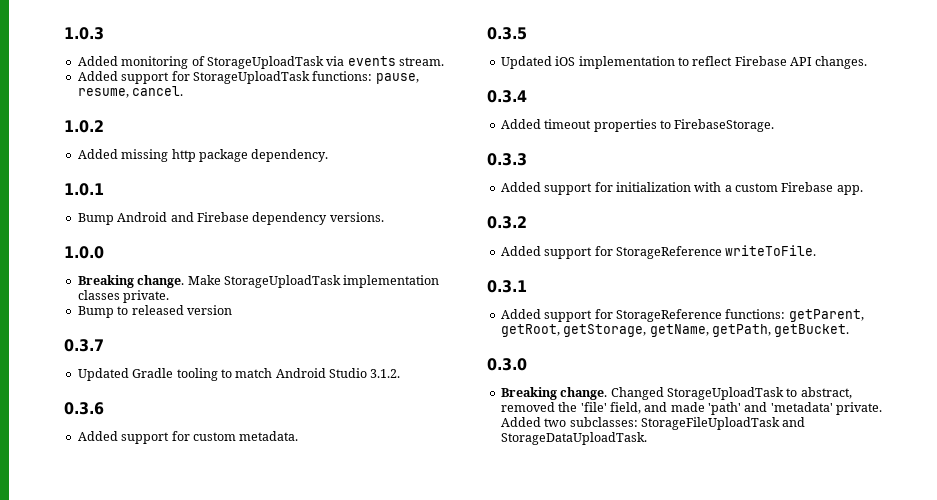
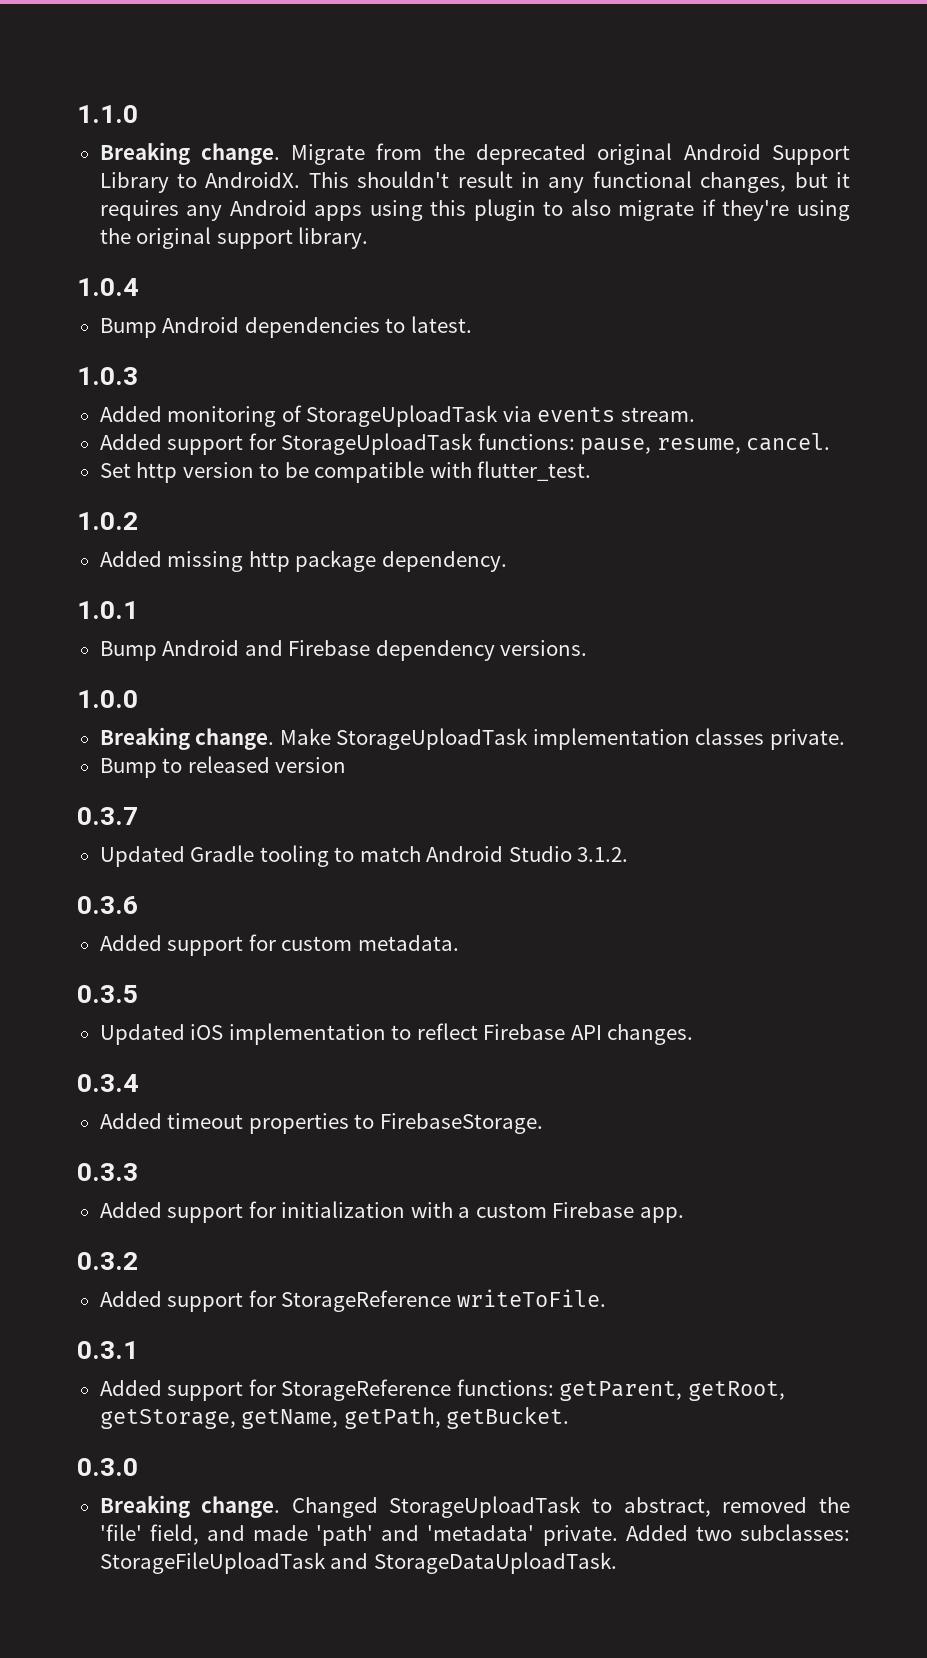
+ 1.1.0
+ Breaking change. Migrate from the deprecated original Android Support Library to AndroidX. This shouldn't result in any functional changes, but it requires any Android apps using this plugin to also migrate if they're using the original support library.
+ 1.0.4
+ Bump Android dependencies to latest.
+ Set http version to be compatible with flutter_test.

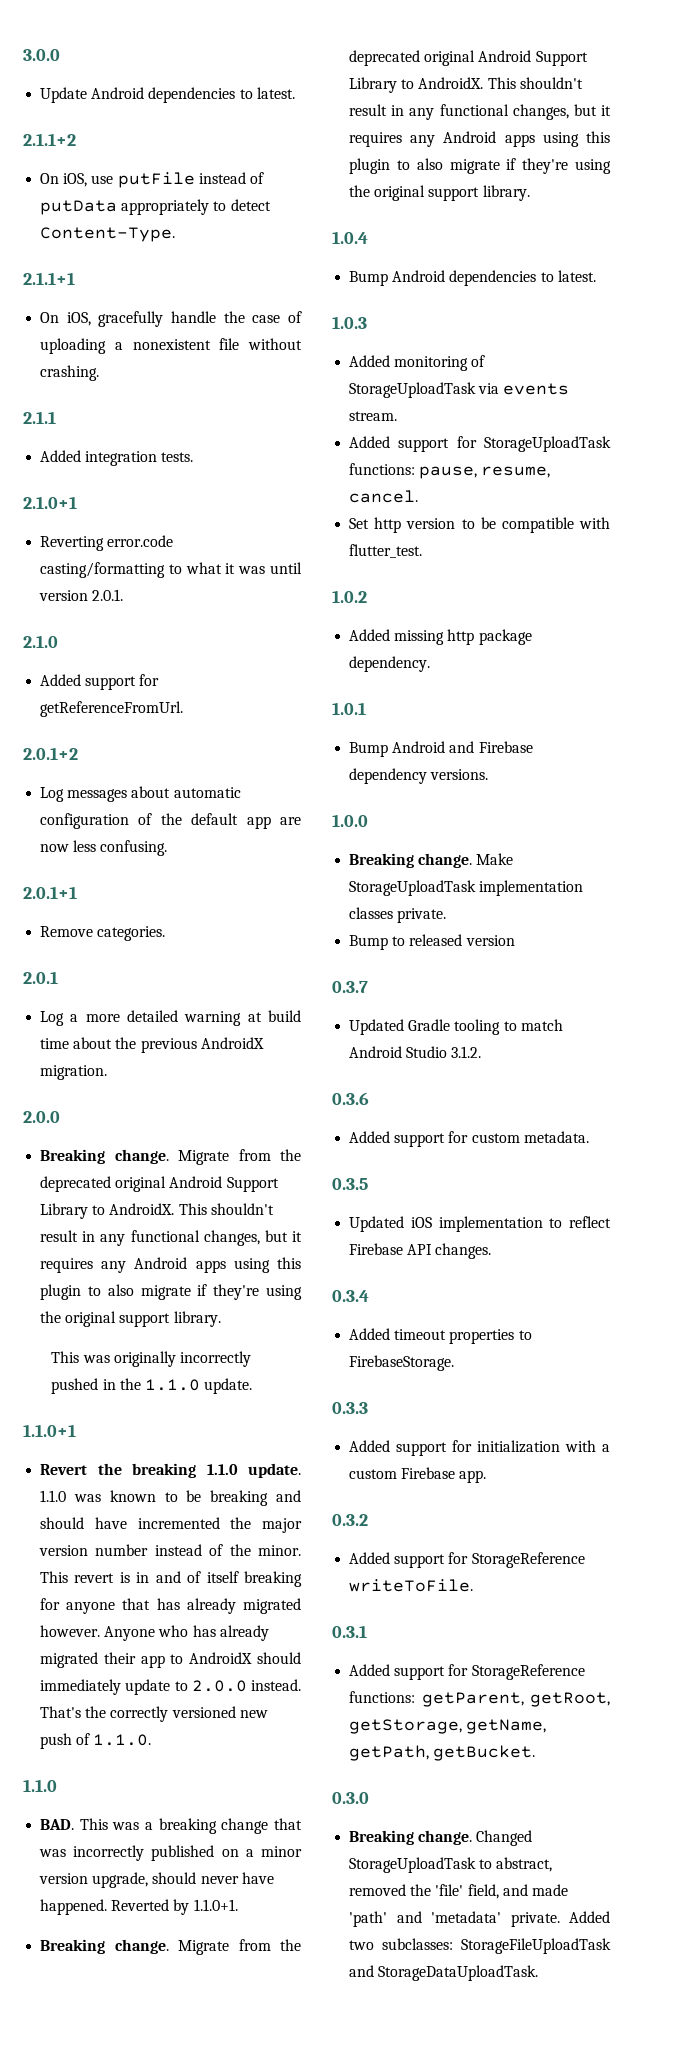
+ 3.0.0
+ Update Android dependencies to latest.
+ 2.1.1+2
+ On iOS, use putFile instead of putData appropriately to detect Content-Type.
+ 2.1.1+1
+ On iOS, gracefully handle the case of uploading a nonexistent file without crashing.
+ 2.1.1
+ Added integration tests.
+ 2.1.0+1
+ Reverting error.code casting/formatting to what it was until version 2.0.1.
+ 2.1.0
+ Added support for getReferenceFromUrl.
+ 2.0.1+2
+ Log messages about automatic configuration of the default app are now less confusing.
+ 2.0.1+1
+ Remove categories.
+ 2.0.1
+ Log a more detailed warning at build time about the previous AndroidX migration.
+ 2.0.0
+ Breaking change. Migrate from the deprecated original Android Support Library to AndroidX. This shouldn't result in any functional changes, but it requires any Android apps using this plugin to also migrate if they're using the original support library.
+ This was originally incorrectly pushed in the 1.1.0 update.
+ 1.1.0+1
+ Revert the breaking 1.1.0 update. 1.1.0 was known to be breaking and should have incremented the major version number instead of the minor. This revert is in and of itself breaking for anyone that has already migrated however. Anyone who has already migrated their app to AndroidX should immediately update to 2.0.0 instead. That's the correctly versioned new push of 1.1.0.
  1.1.0
+ BAD. This was a breaking change that was incorrectly published on a minor version upgrade, should never have happened. Reverted by 1.1.0+1.

